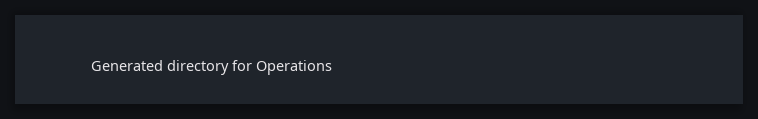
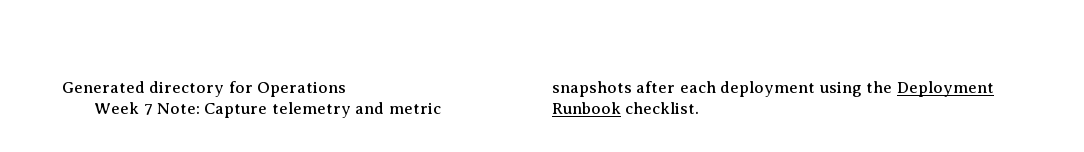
+ Week 7 Note: Capture telemetry and metric snapshots after each deployment using the Deployment Runbook checklist.

